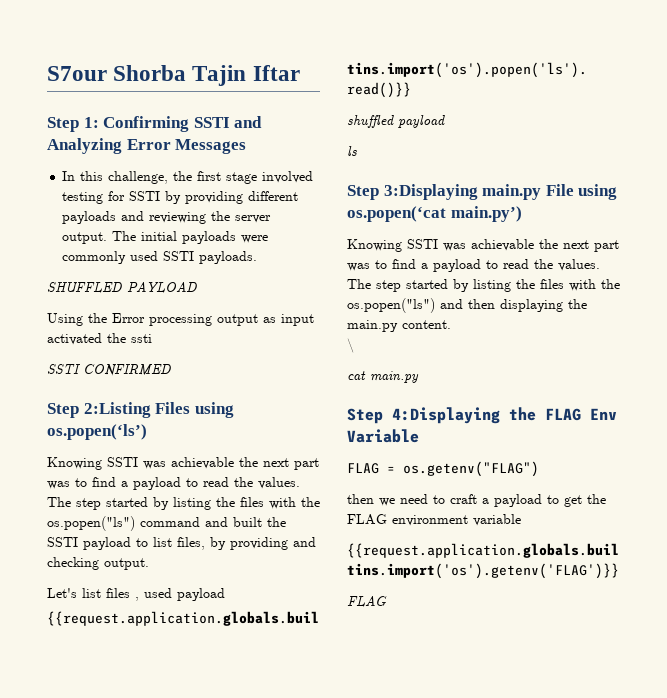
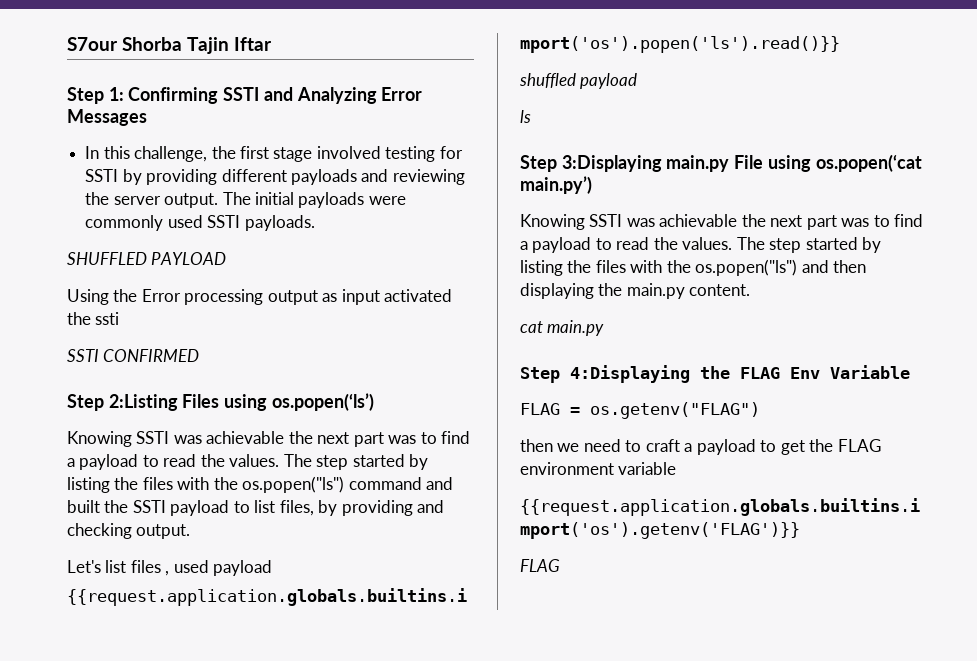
- \

